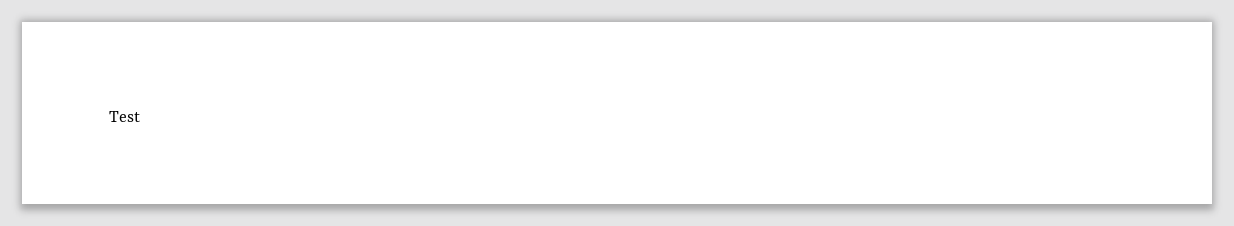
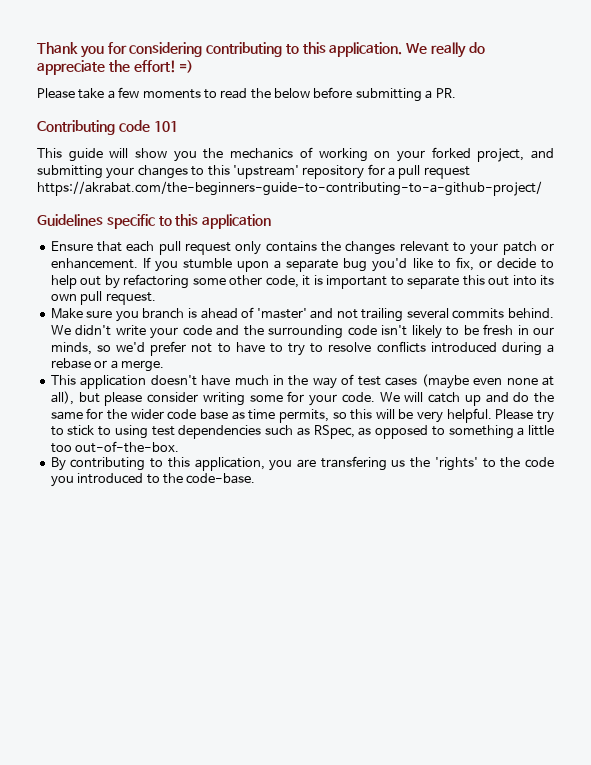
- Test
+ Thank you for considering contributing to this application. We really do appreciate the effort! =)
+ Please take a few moments to read the below before submitting a PR.
+ Contributing code 101
+ This guide will show you the mechanics of working on your forked project, and submitting your changes to this 'upstream' repository for a pull request https://akrabat.com/the-beginners-guide-to-contributing-to-a-github-project/
+ Guidelines specific to this application
+ Ensure that each pull request only contains the changes relevant to your patch or enhancement. If you stumble upon a separate bug you'd like to fix, or decide to help out by refactoring some other code, it is important to separate this out into its own pull request.
+ Make sure you branch is ahead of 'master' and not trailing several commits behind. We didn't write your code and the surrounding code isn't likely to be fresh in our minds, so we'd prefer not to have to try to resolve conflicts introduced during a rebase or a merge.
+ This application doesn't have much in the way of test cases (maybe even none at all), but please consider writing some for your code. We will catch up and do the same for the wider code base as time permits, so this will be very helpful. Please try to stick to using test dependencies such as RSpec, as opposed to something a little too out-of-the-box.
+ By contributing to this application, you are transfering us the 'rights' to the code you introduced to the code-base.

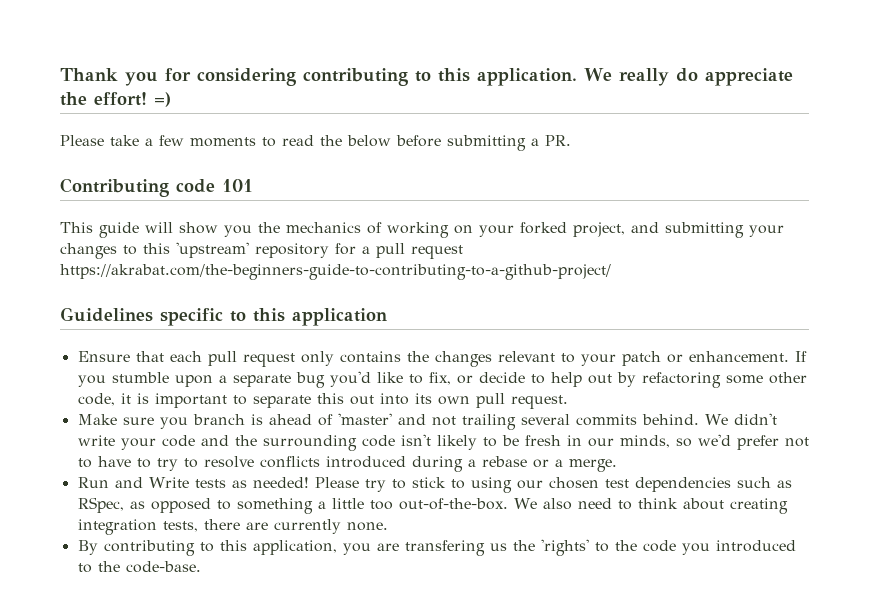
- This application doesn't have much in the way of test cases (maybe even none at all), but please consider writing some for your code. We will catch up and do the same for the wider code base as time permits, so this will be very helpful.
+ Run and Write tests as needed!
- Please try to stick to using test dependencies such as RSpec, as opposed to something a little too out-of-the-box.
+ Please try to stick to using our chosen test dependencies such as RSpec, as opposed to something a little too out-of-the-box. We also need to think about creating integration tests, there are currently none.

